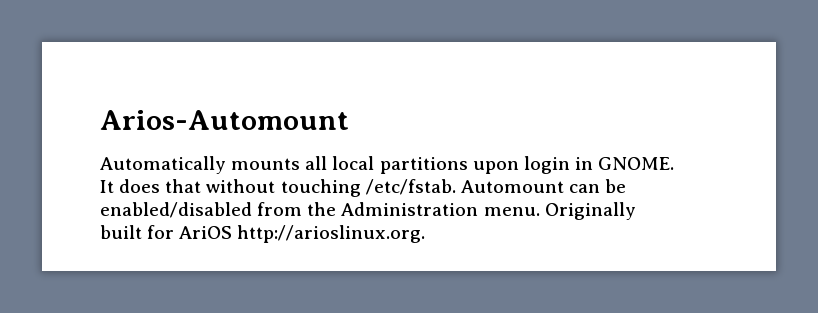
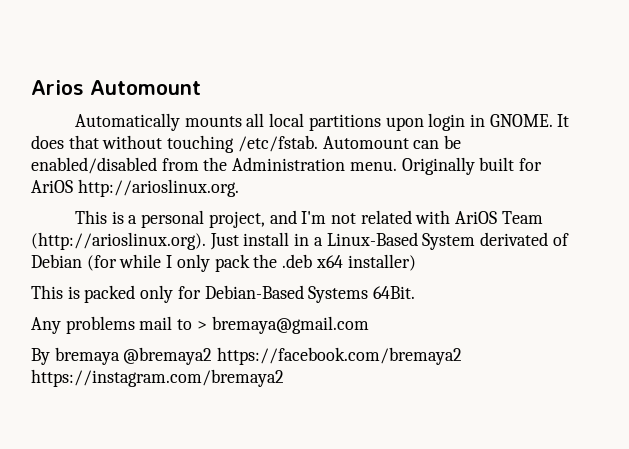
- Arios-Automount
+ Arios Automount
+ This is a personal project, and I'm not related with AriOS Team (http://arioslinux.org). Just install in a Linux-Based System derivated of Debian (for while I only pack the .deb x64 installer)
+ This is packed only for Debian-Based Systems 64Bit.
+ Any problems mail to > bremaya@gmail.com
+ By bremaya @bremaya2 https://facebook.com/bremaya2 https://instagram.com/bremaya2

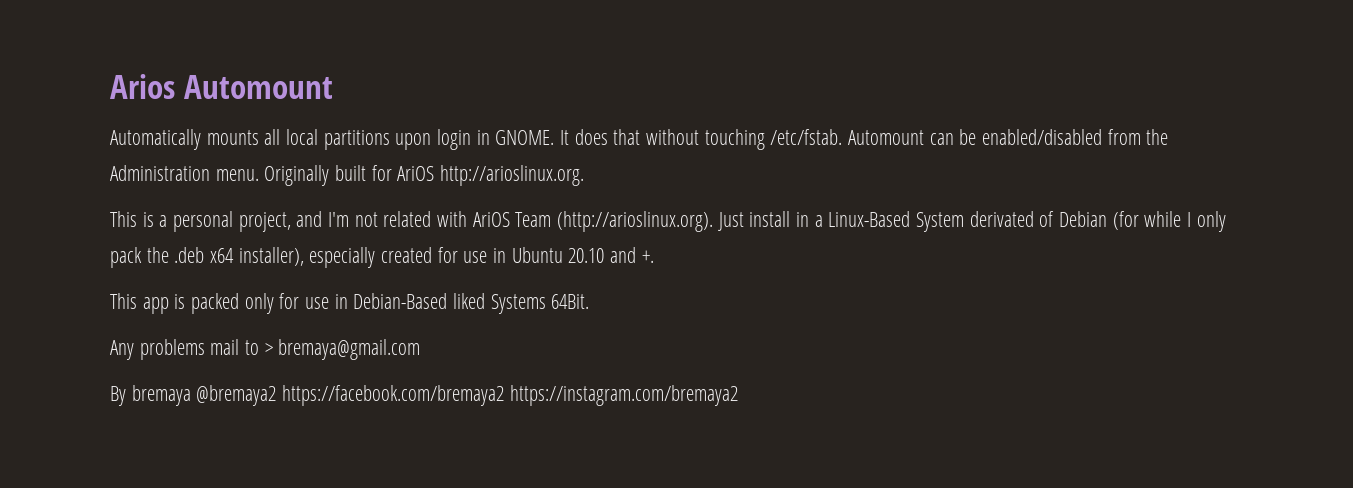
- This is a personal project, and I'm not related with AriOS Team (http://arioslinux.org). Just install in a Linux-Based System derivated of Debian (for while I only pack the .deb x64 installer)
- This is packed only for Debian-Based Systems 64Bit.
+ This is a personal project, and I'm not related with AriOS Team (http://arioslinux.org). Just install in a Linux-Based System derivated of Debian (for while I only pack the .deb x64 installer), especially created for use in Ubuntu 20.10 and +.
+ This app is packed only for use in Debian-Based liked Systems 64Bit.

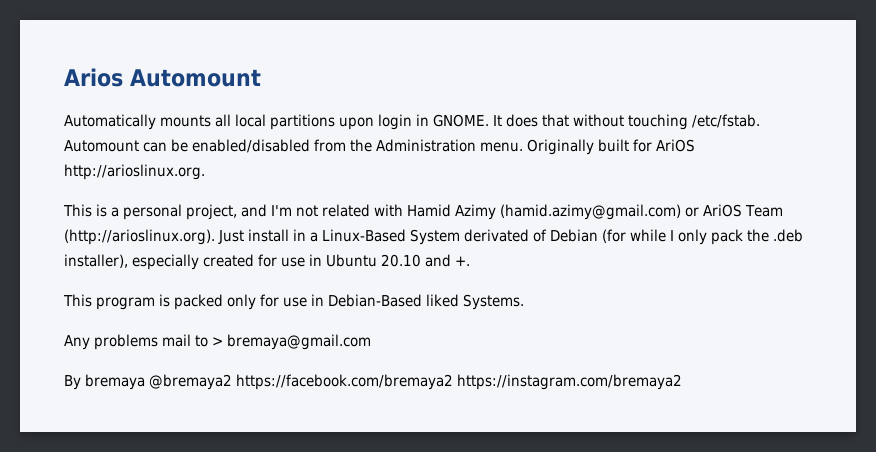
- This is a personal project, and I'm not related with AriOS Team (http://arioslinux.org). Just install in a Linux-Based System derivated of Debian (for while I only pack the .deb x64 installer), especially created for use in Ubuntu 20.10 and +.
+ This is a personal project, and I'm not related with Hamid Azimy (hamid.azimy@gmail.com) or AriOS Team (http://arioslinux.org). Just install in a Linux-Based System derivated of Debian (for while I only pack the .deb installer), especially created for use in Ubuntu 20.10 and +.
- This app is packed only for use in Debian-Based liked Systems 64Bit.
+ This program is packed only for use in Debian-Based liked Systems.

